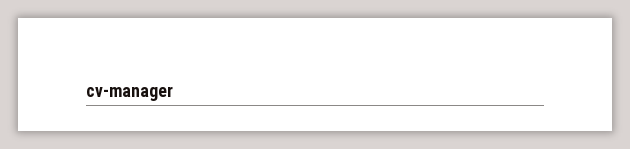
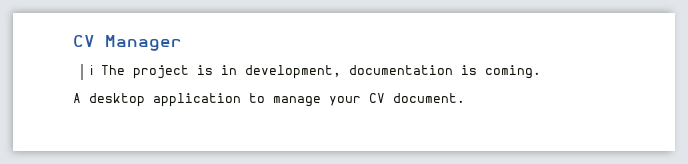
- cv-manager
+ CV Manager
+ ℹ The project is in development, documentation is coming.
+ A desktop application to manage your CV document.

